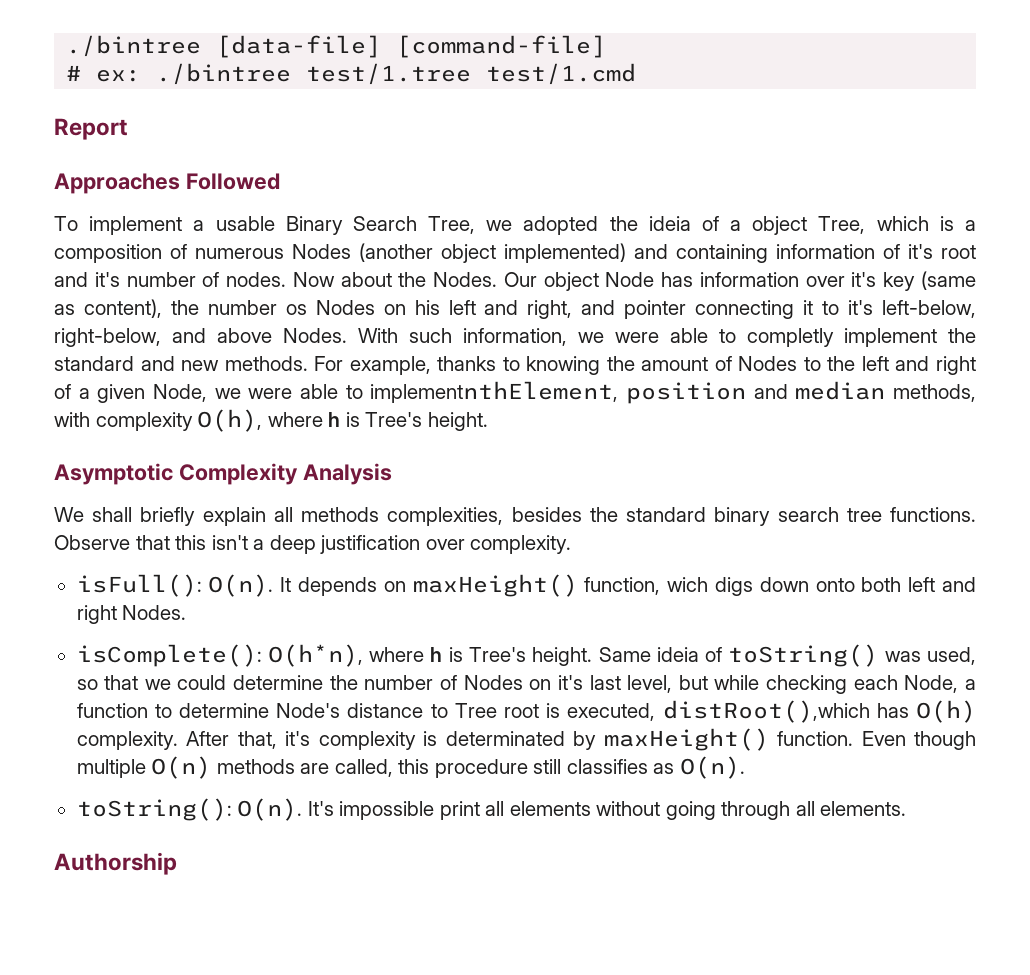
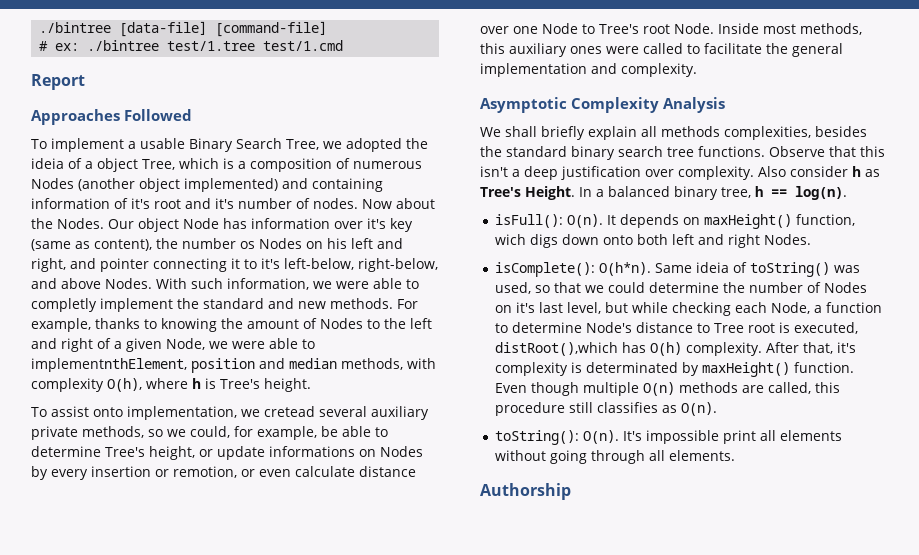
+ To assist onto implementation, we cretead several auxiliary private methods, so we could, for example, be able to determine Tree's height, or update informations on Nodes by every insertion or remotion, or even calculate distance over one Node to Tree's root Node. Inside most methods, this auxiliary ones were called to facilitate the general implementation and complexity.
+ Also consider h as Tree's Height. In a balanced binary tree, h == log(n).
- isComplete(): O(h*n), where h is Tree's height.
+ isComplete(): O(h*n).

